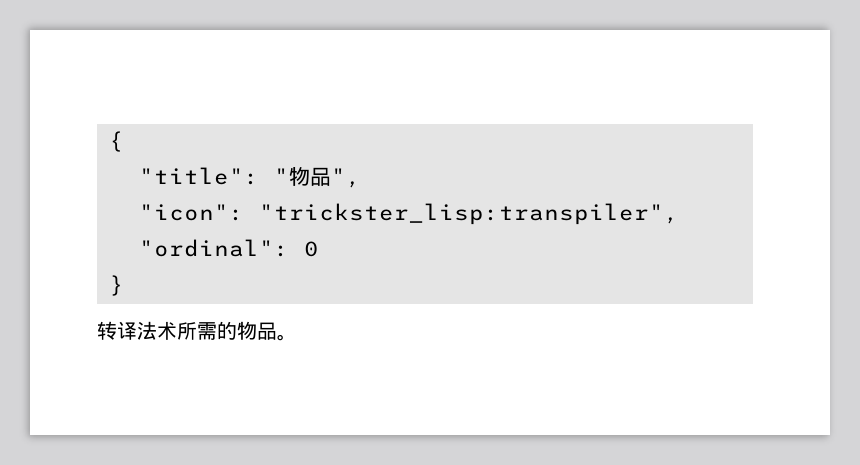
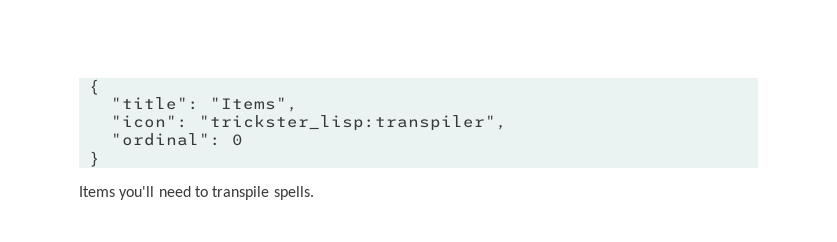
- "title": "物品",
+ "title": "Items",
- 转译法术所需的物品。
+ Items you'll need to transpile spells.

